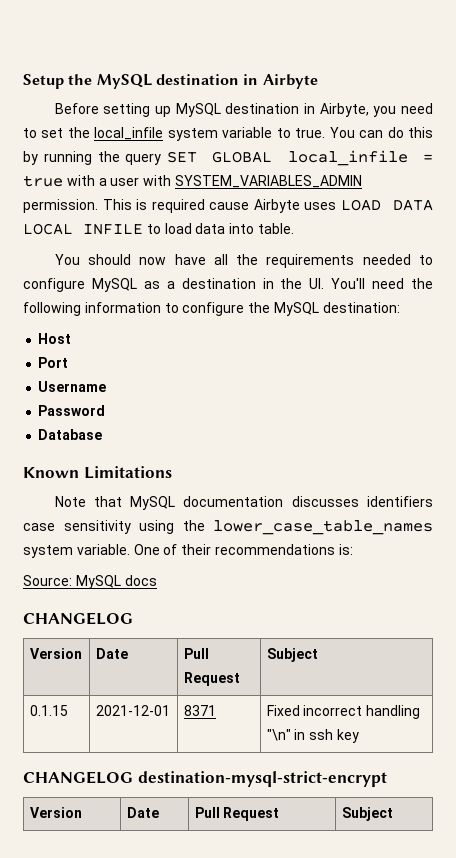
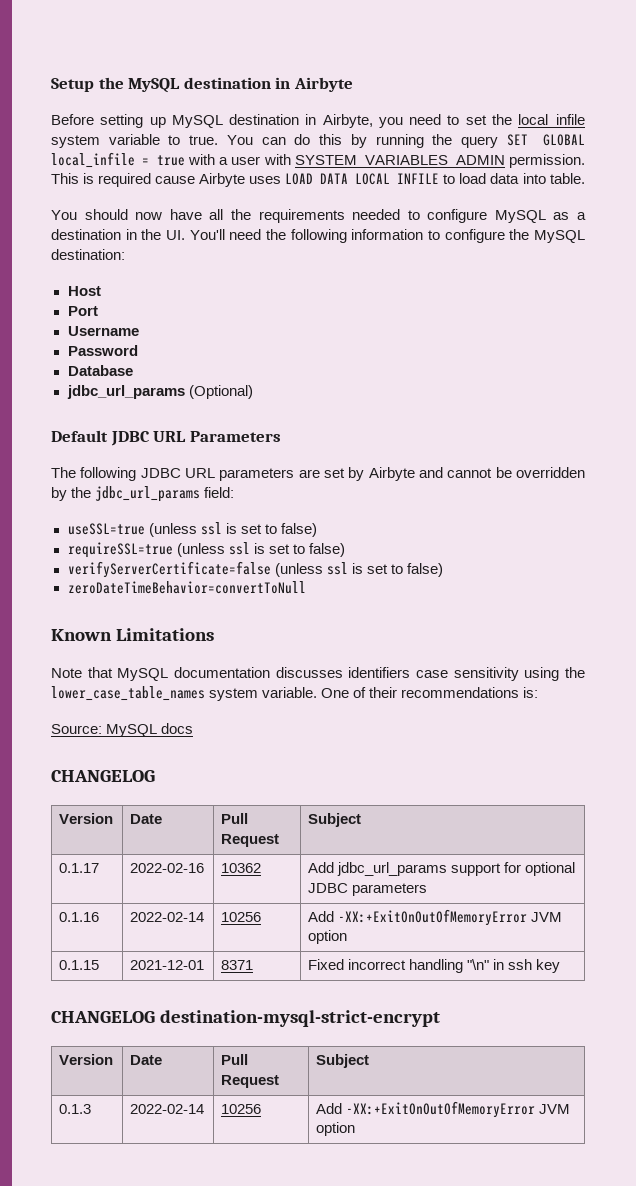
+ jdbc_url_params (Optional)
+ Default JDBC URL Parameters
+ The following JDBC URL parameters are set by Airbyte and cannot be overridden by the jdbc_url_params field:
+ useSSL=true (unless ssl is set to false)
+ requireSSL=true (unless ssl is set to false)
+ verifyServerCertificate=false (unless ssl is set to false)
+ zeroDateTimeBehavior=convertToNull
+ 0.1.17 | 2022-02-16 | 10362 | Add jdbc_url_params support for optional JDBC parameters
+ 0.1.16 | 2022-02-14 | 10256 | Add -XX:+ExitOnOutOfMemoryError JVM option
+ 0.1.3 | 2022-02-14 | 10256 | Add -XX:+ExitOnOutOfMemoryError JVM option

